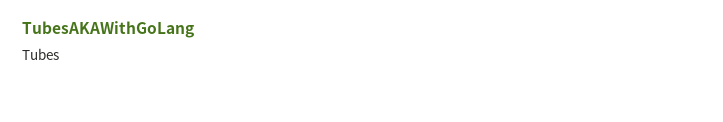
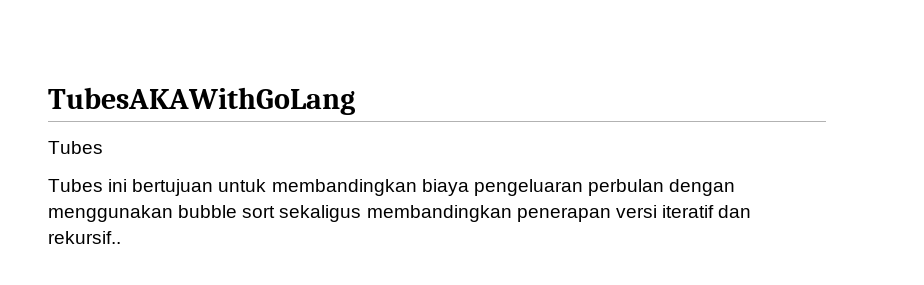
+ Tubes ini bertujuan untuk membandingkan biaya pengeluaran perbulan dengan menggunakan bubble sort sekaligus membandingkan penerapan versi iteratif dan rekursif..

